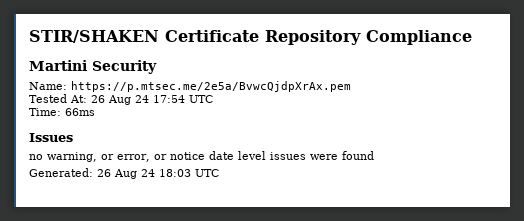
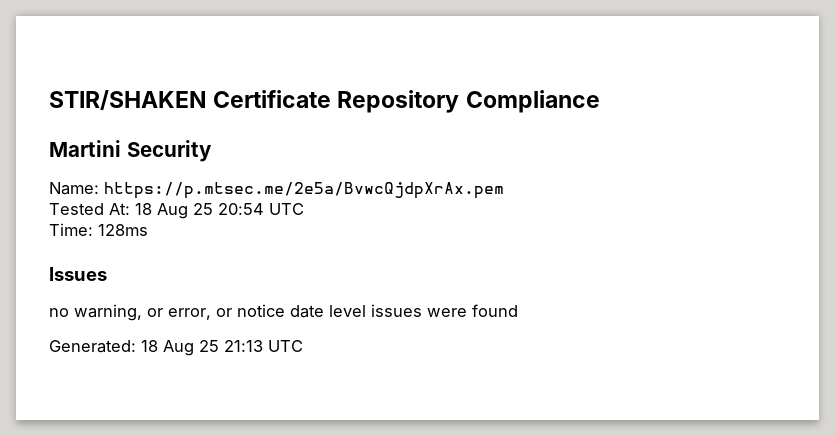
- Tested At: 26 Aug 24 17:54 UTC
+ Tested At: 18 Aug 25 20:54 UTC
- Time: 66ms
+ Time: 128ms
- Generated: 26 Aug 24 18:03 UTC
+ Generated: 18 Aug 25 21:13 UTC

